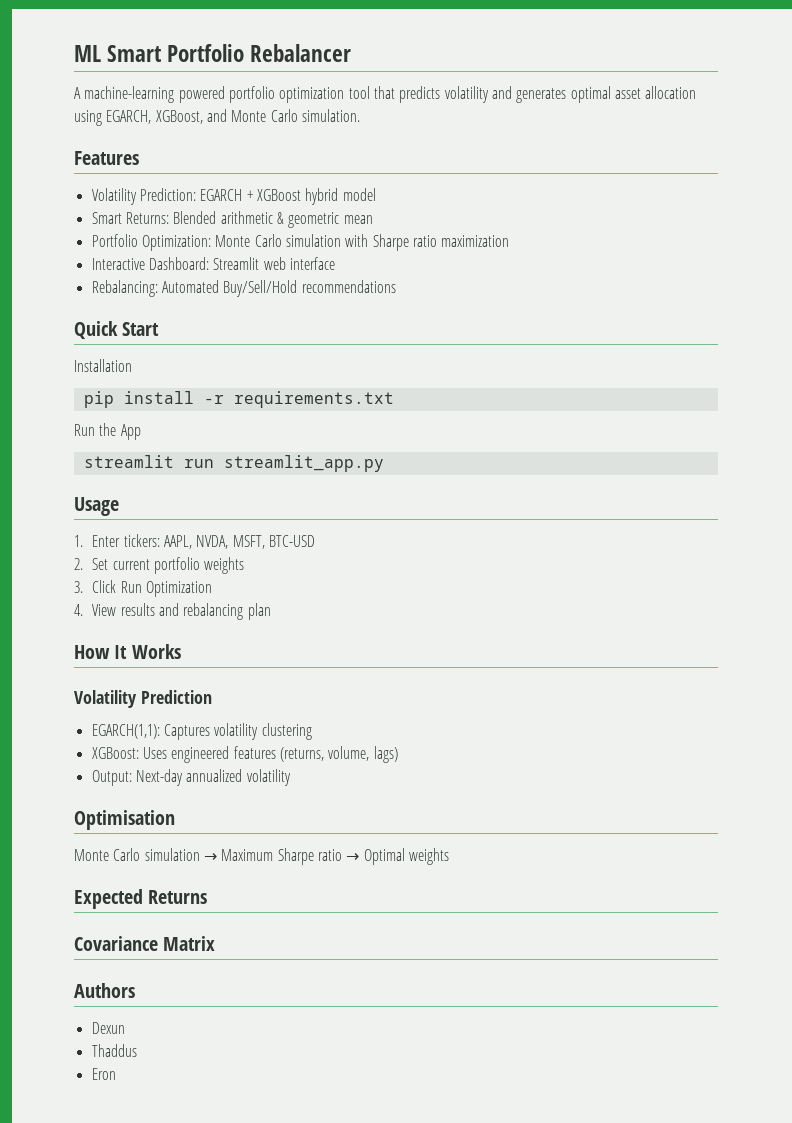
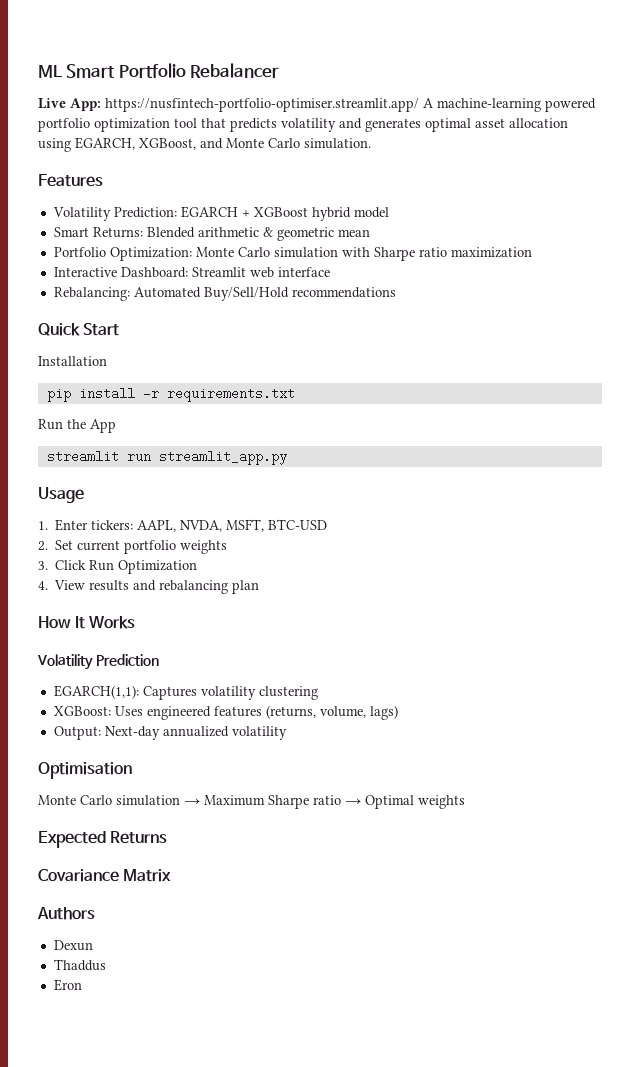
- A machine-learning powered portfolio optimization tool that predicts volatility and generates optimal asset allocation using EGARCH, XGBoost, and Monte Carlo simulation.
+ Live App: https://nusfintech-portfolio-optimiser.streamlit.app/ A machine-learning powered portfolio optimization tool that predicts volatility and generates optimal asset allocation using EGARCH, XGBoost, and Monte Carlo simulation.

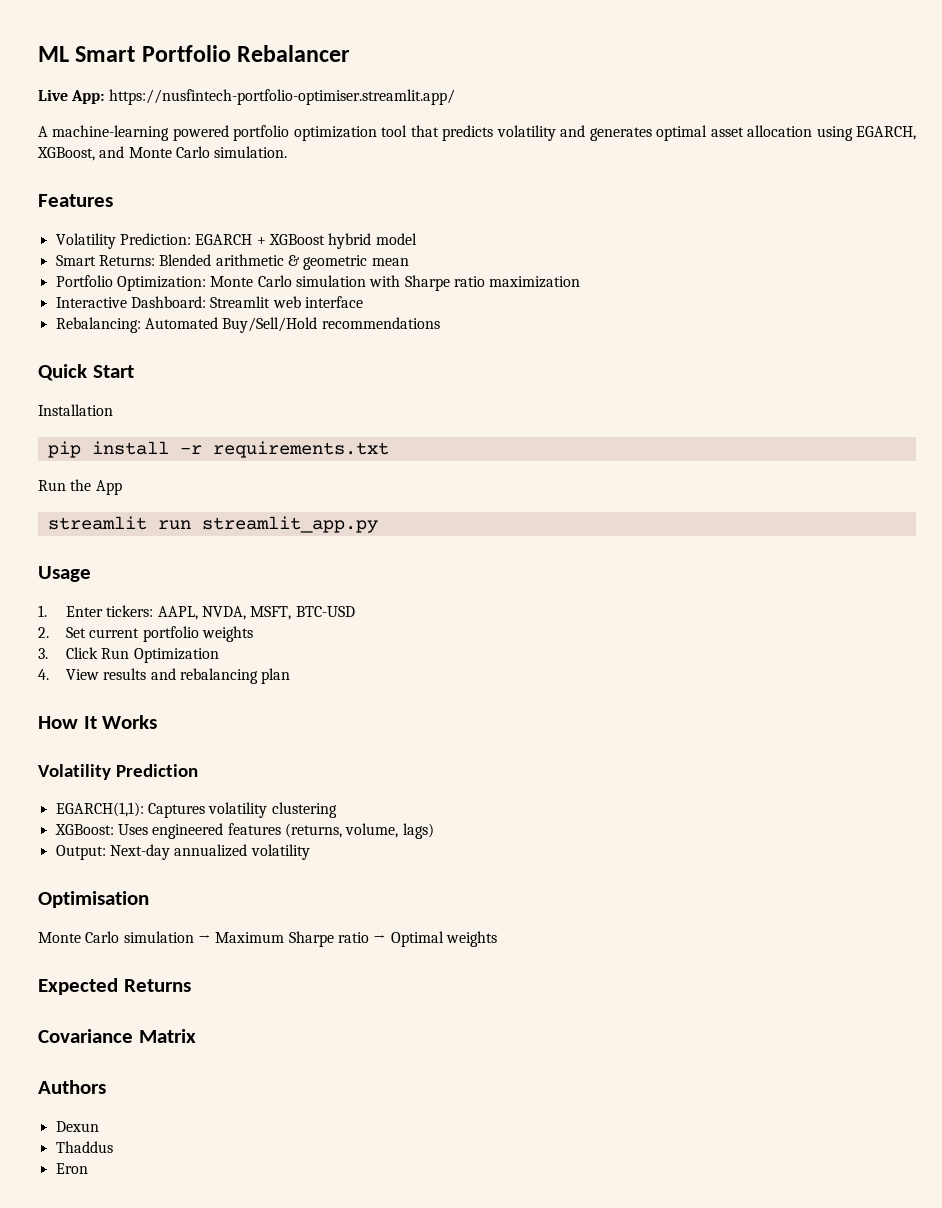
- Live App: https://nusfintech-portfolio-optimiser.streamlit.app/ A machine-learning powered portfolio optimization tool that predicts volatility and generates optimal asset allocation using EGARCH, XGBoost, and Monte Carlo simulation.
+ Live App: https://nusfintech-portfolio-optimiser.streamlit.app/
+ A machine-learning powered portfolio optimization tool that predicts volatility and generates optimal asset allocation using EGARCH, XGBoost, and Monte Carlo simulation.

